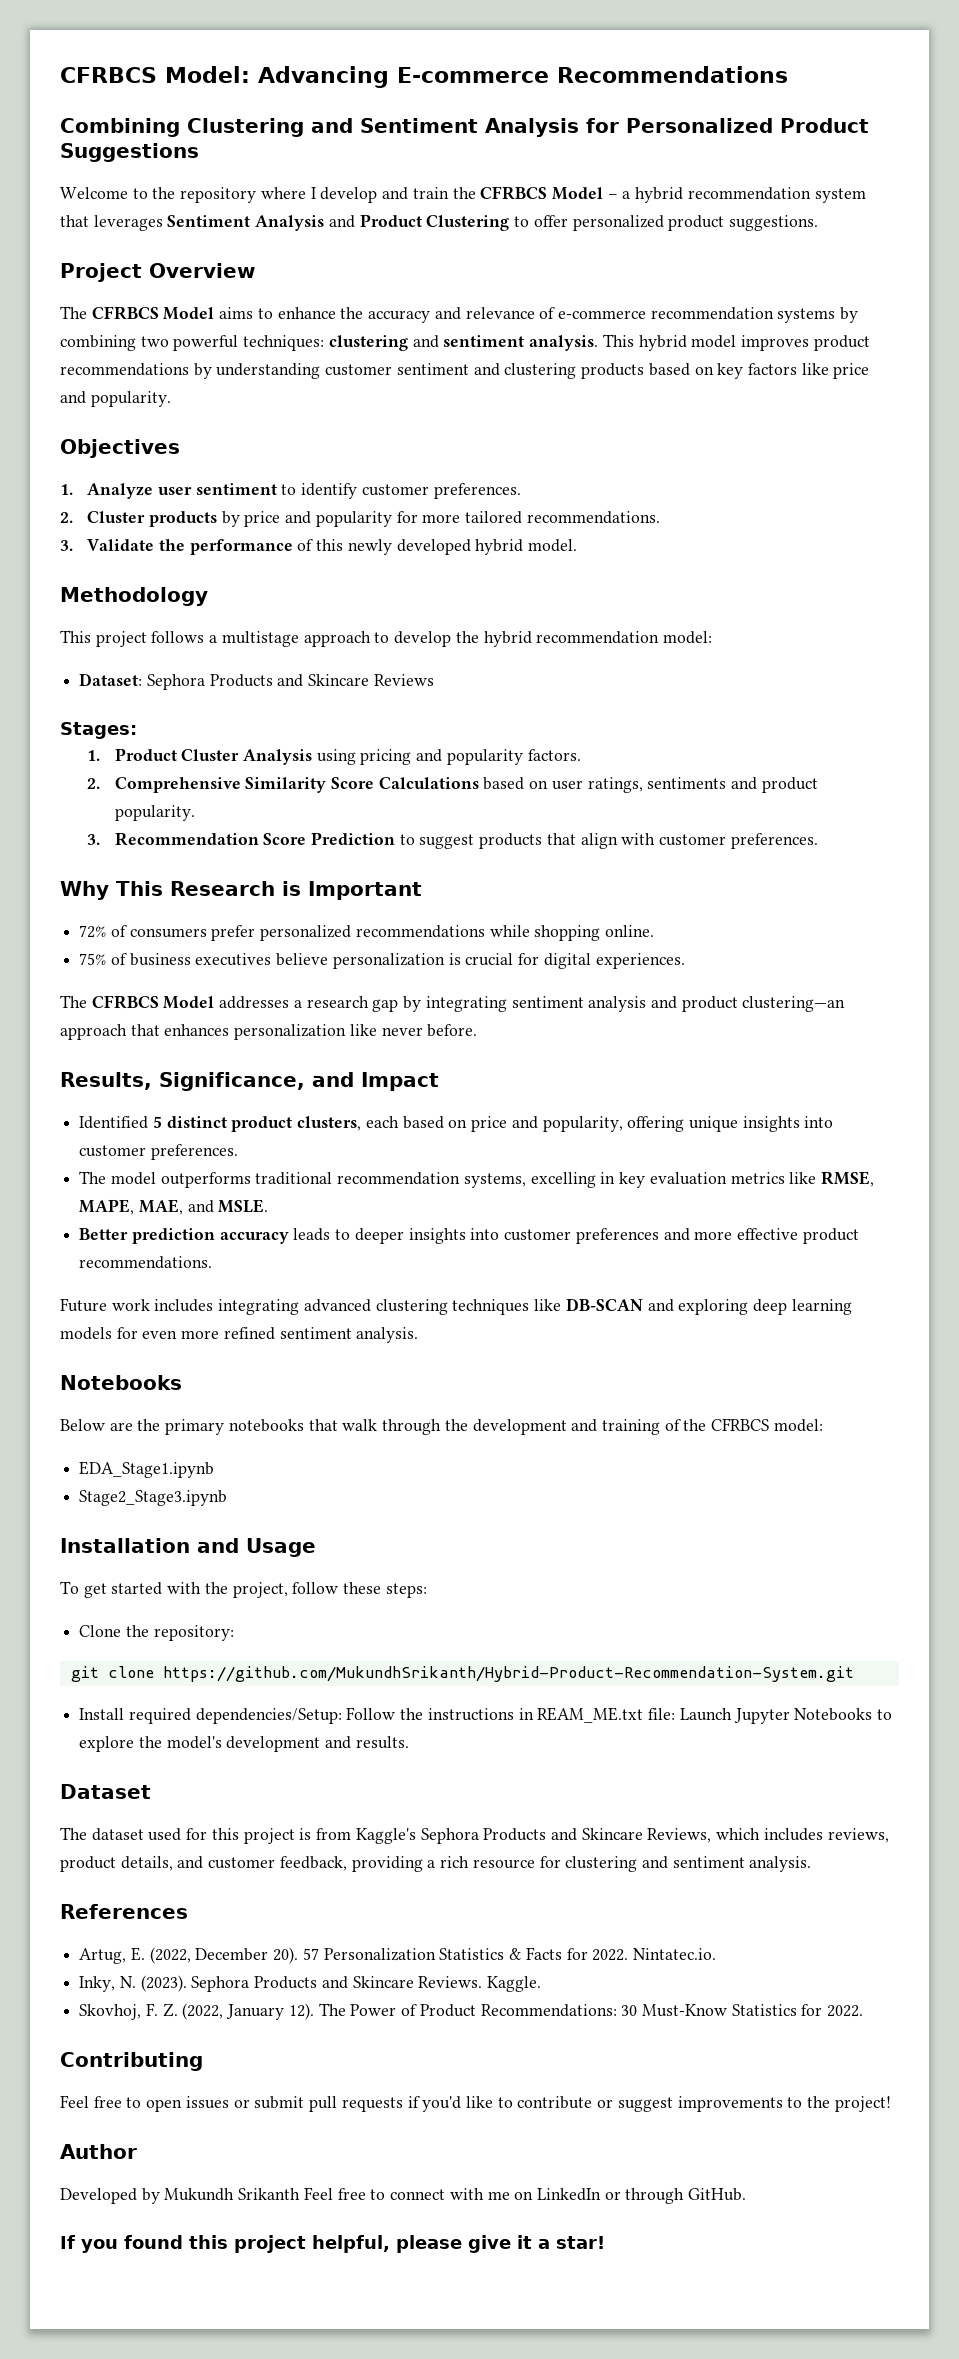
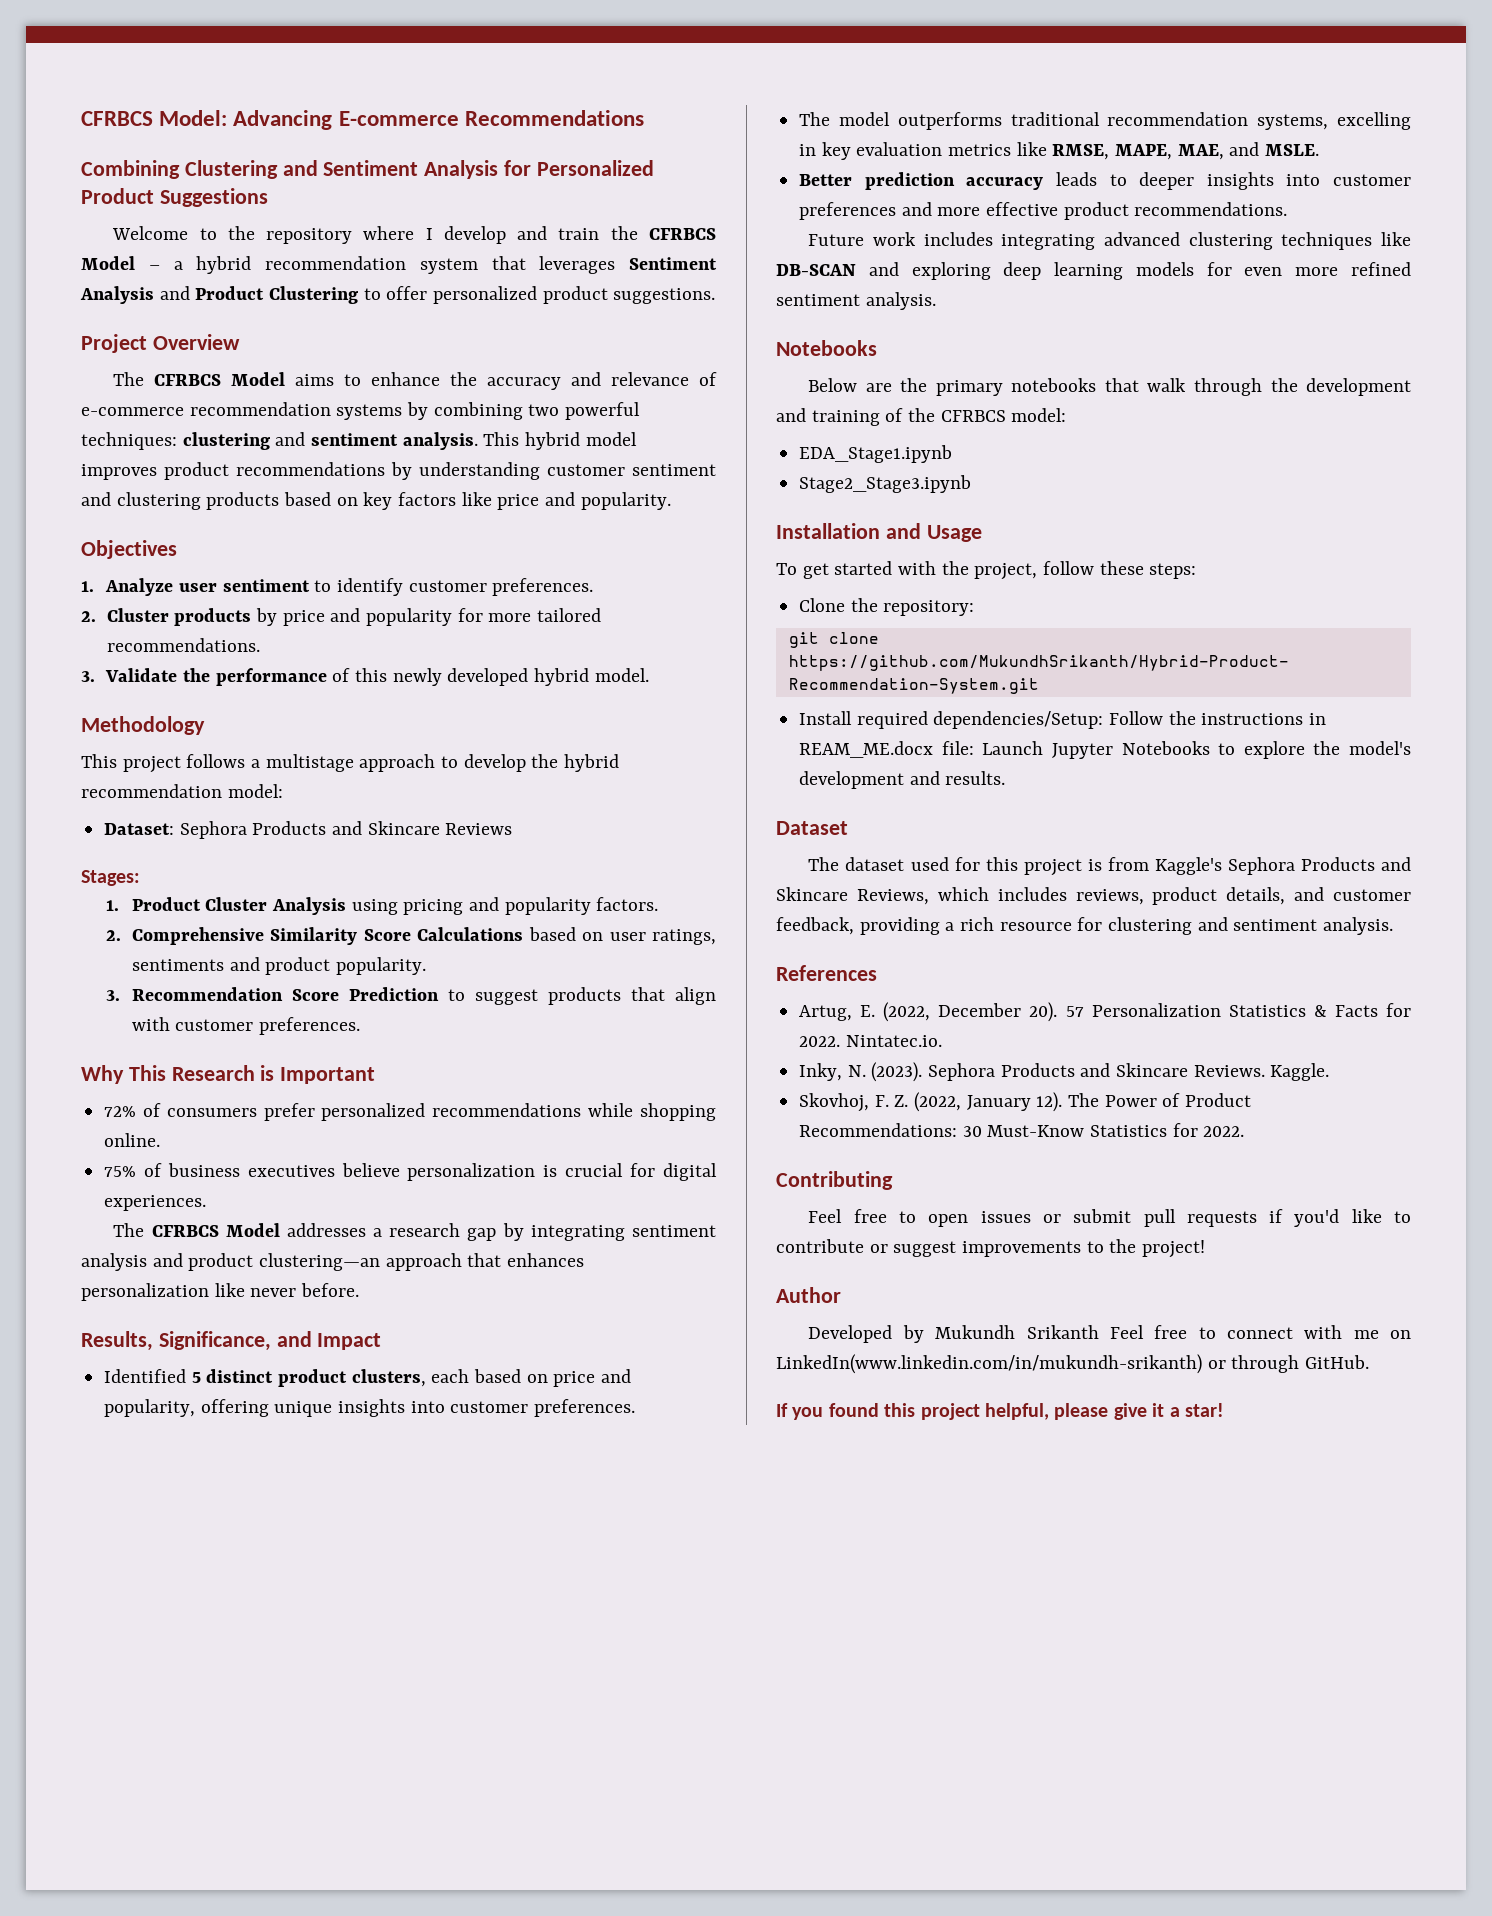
- Install required dependencies/Setup: Follow the instructions in REAM_ME.txt file: Launch Jupyter Notebooks to explore the model's development and results.
+ Install required dependencies/Setup: Follow the instructions in REAM_ME.docx file: Launch Jupyter Notebooks to explore the model's development and results.
- Developed by Mukundh Srikanth Feel free to connect with me on LinkedIn or through GitHub.
+ Developed by Mukundh Srikanth Feel free to connect with me on LinkedIn(www.linkedin.com/in/mukundh-srikanth) or through GitHub.

